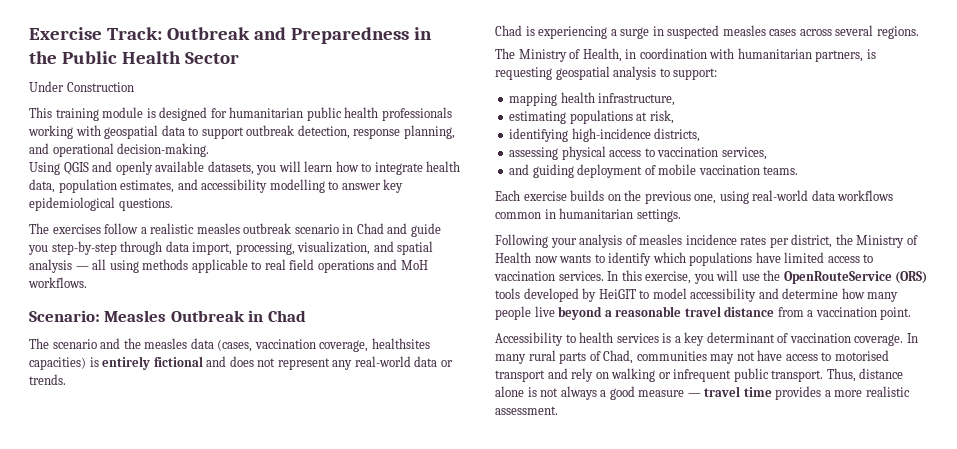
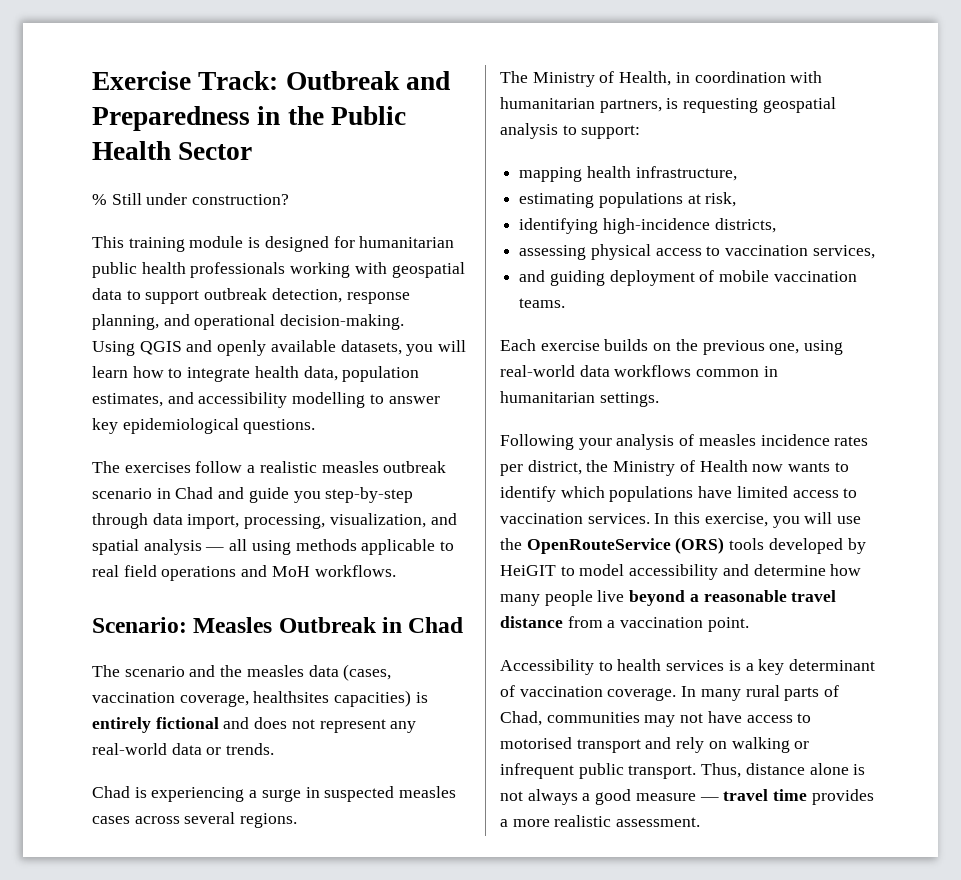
- Under Construction
+ % Still under construction?

